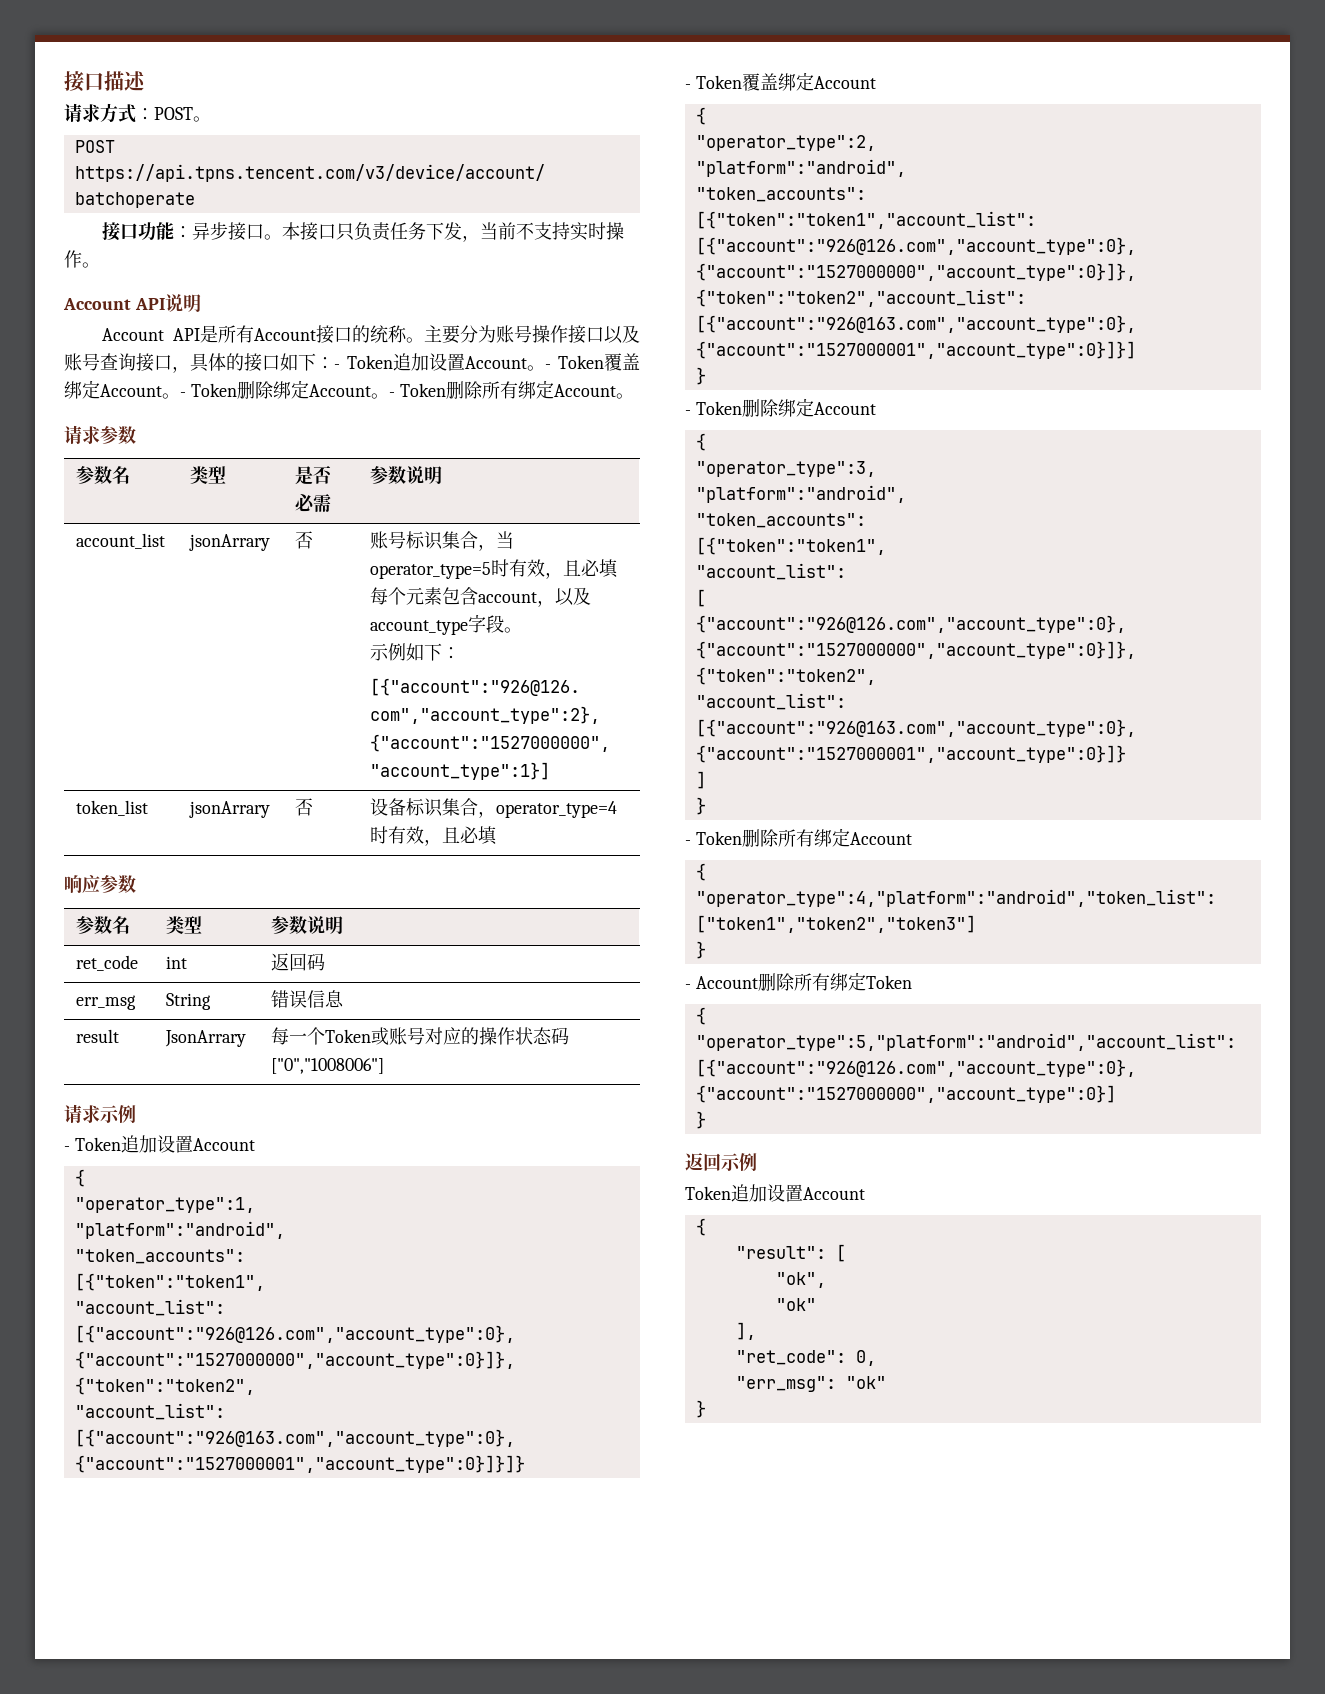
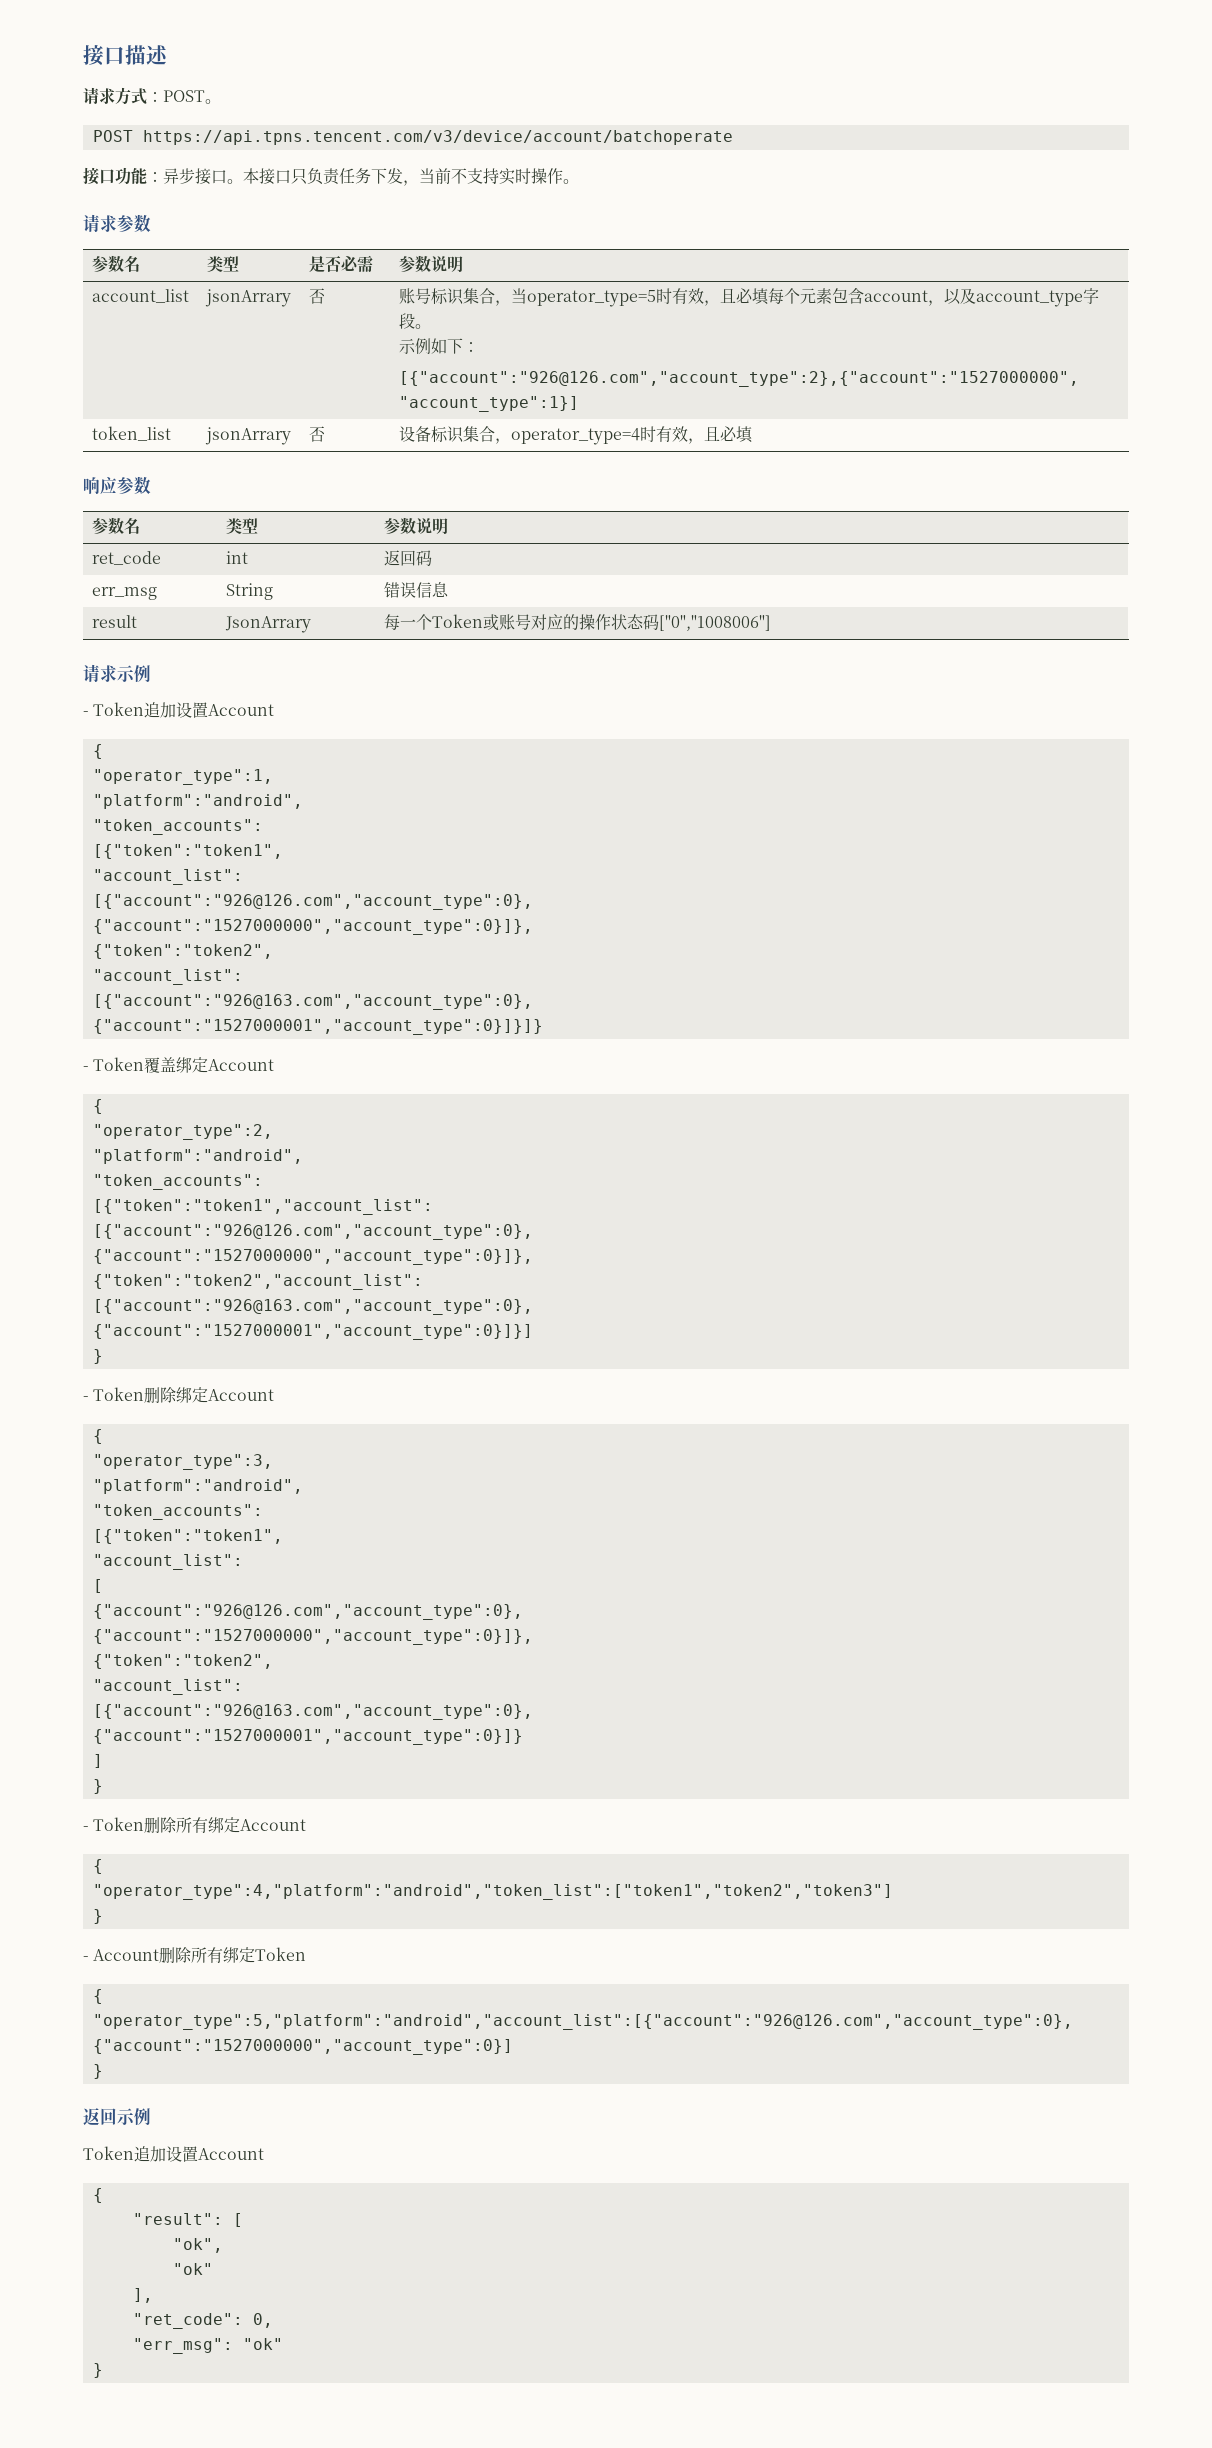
- Account API说明
- Account API是所有Account接口的统称。主要分为账号操作接口以及账号查询接口，具体的接口如下：- Token追加设置Account。- Token覆盖绑定Account。- Token删除绑定Account。- Token删除所有绑定Account。

